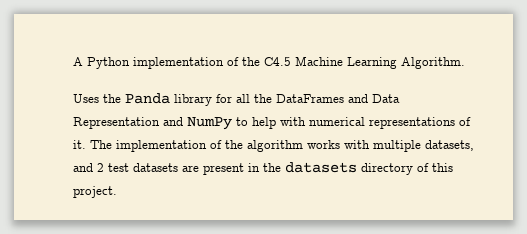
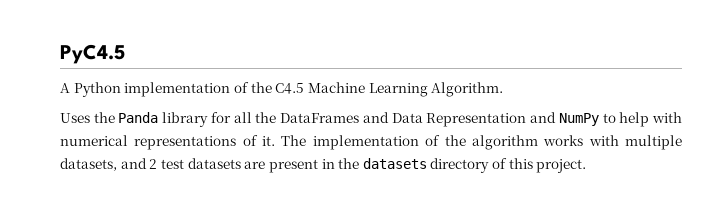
+ PyC4.5

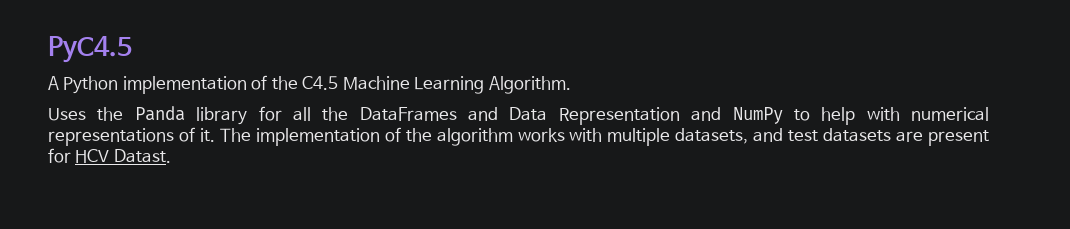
- The implementation of the algorithm works with multiple datasets, and 2 test datasets are present in the datasets directory of this project.
+ The implementation of the algorithm works with multiple datasets, and test datasets are present for HCV Datast.

